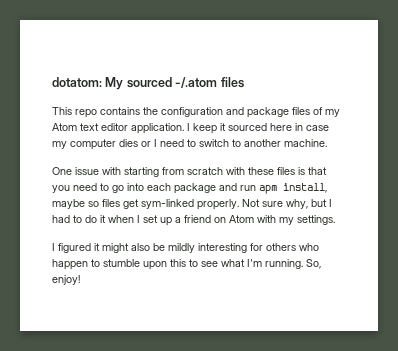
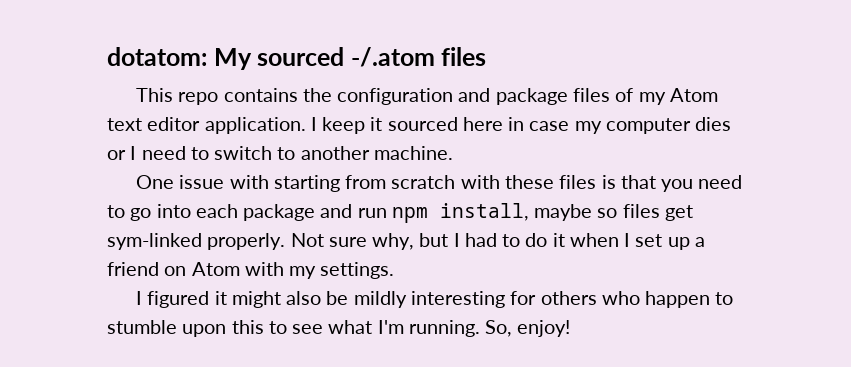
- One issue with starting from scratch with these files is that you need to go into each package and run apm install, maybe so files get sym-linked properly.
+ One issue with starting from scratch with these files is that you need to go into each package and run npm install, maybe so files get sym-linked properly.

